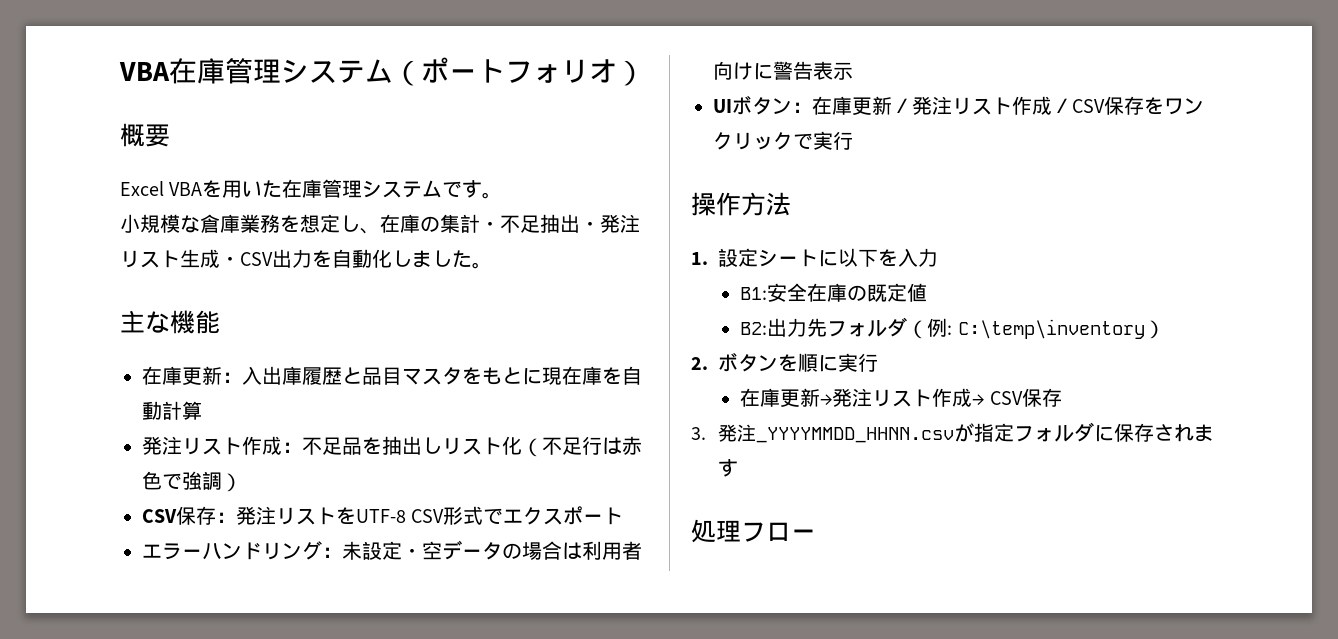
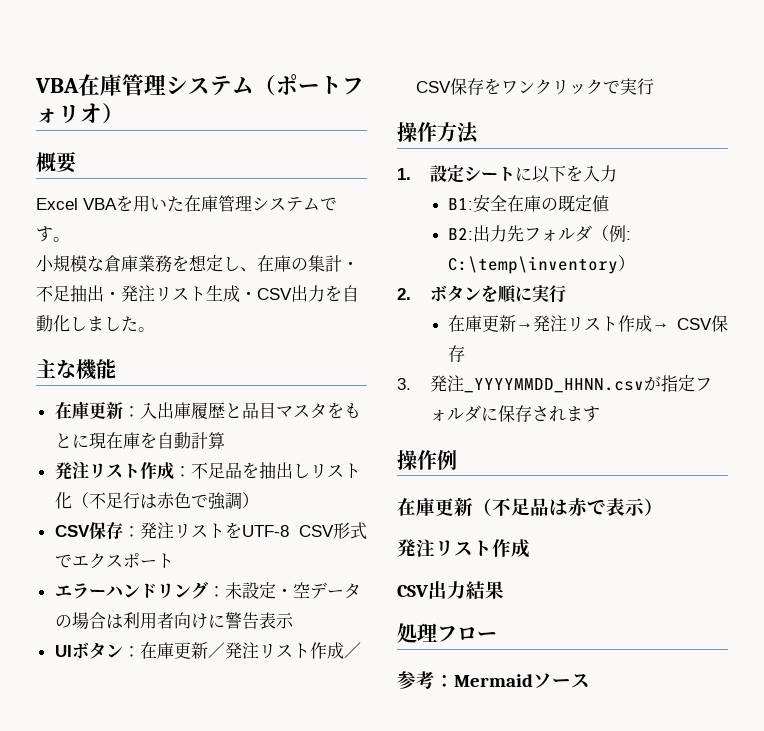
+ 操作例
+ 在庫更新（不足品は赤で表示）
+ 発注リスト作成
+ CSV出力結果
+ 参考：Mermaidソース

